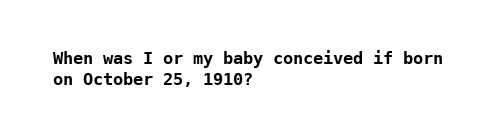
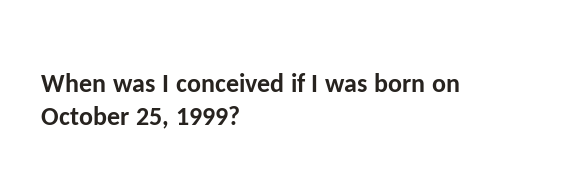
- When was I or my baby conceived if born on October 25, 1910?
+ When was I conceived if I was born on October 25, 1999?

